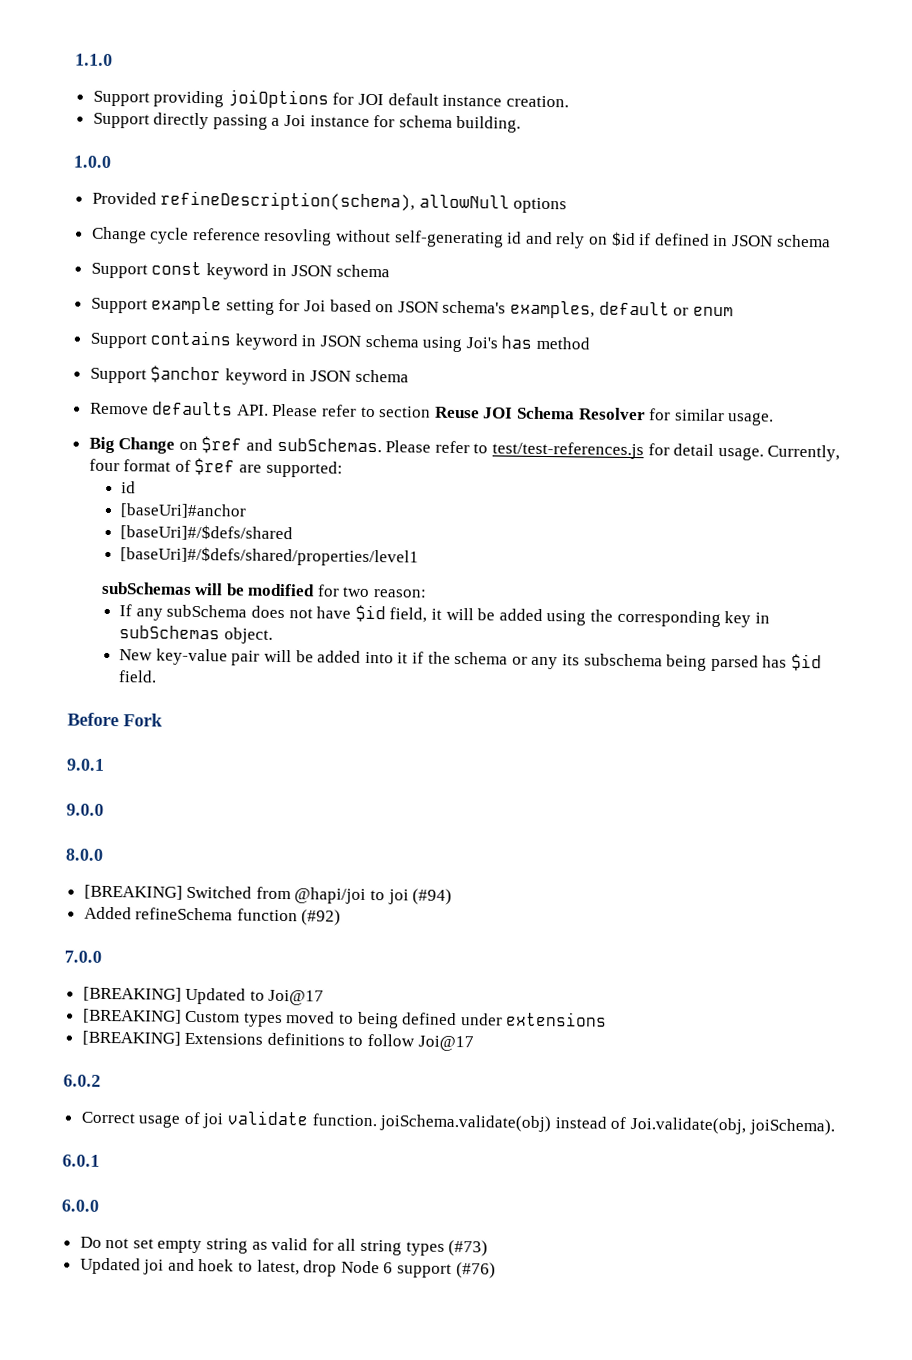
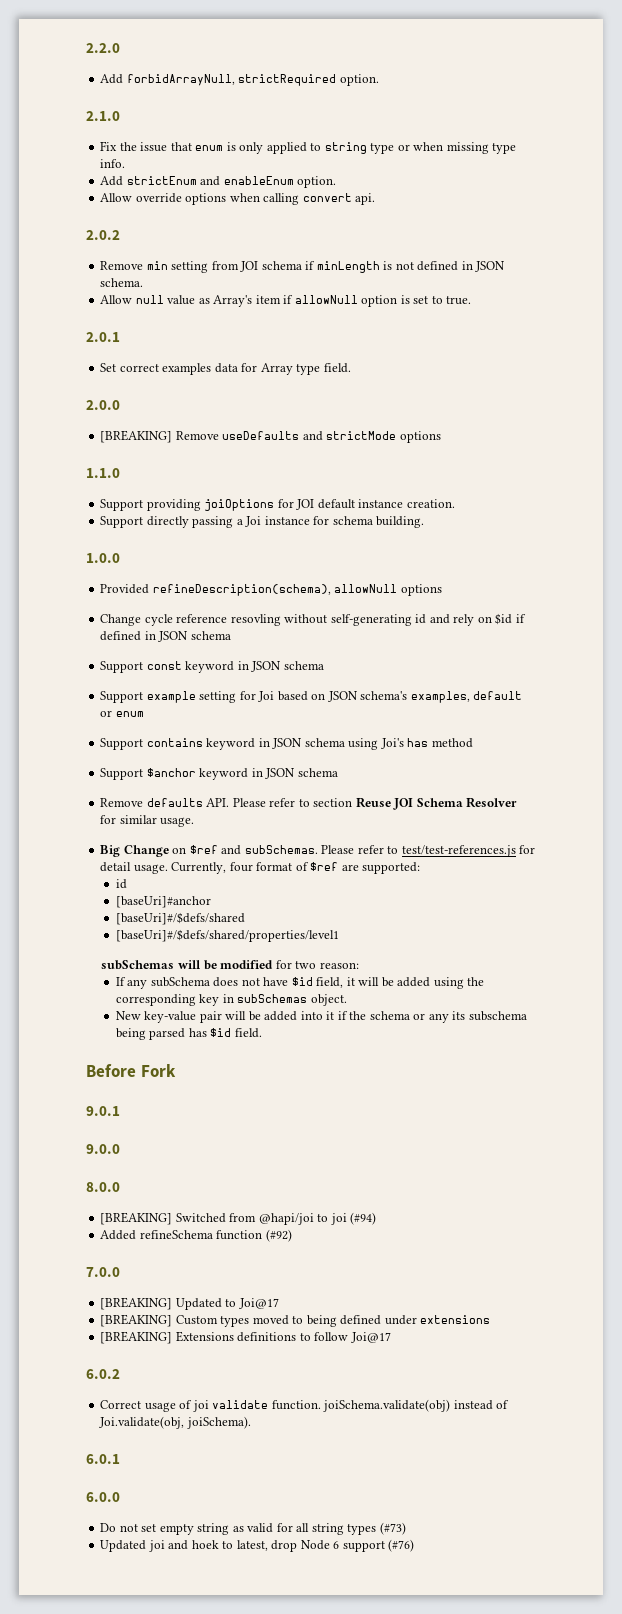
+ 2.2.0
+ Add forbidArrayNull, strictRequired option.
+ 2.1.0
+ Fix the issue that enum is only applied to string type or when missing type info.
+ Add strictEnum and enableEnum option.
+ Allow override options when calling convert api.
+ 2.0.2
+ Remove min setting from JOI schema if minLength is not defined in JSON schema.
+ Allow null value as Array's item if allowNull option is set to true.
+ 2.0.1
+ Set correct examples data for Array type field.
+ 2.0.0
+ [BREAKING] Remove useDefaults and strictMode options

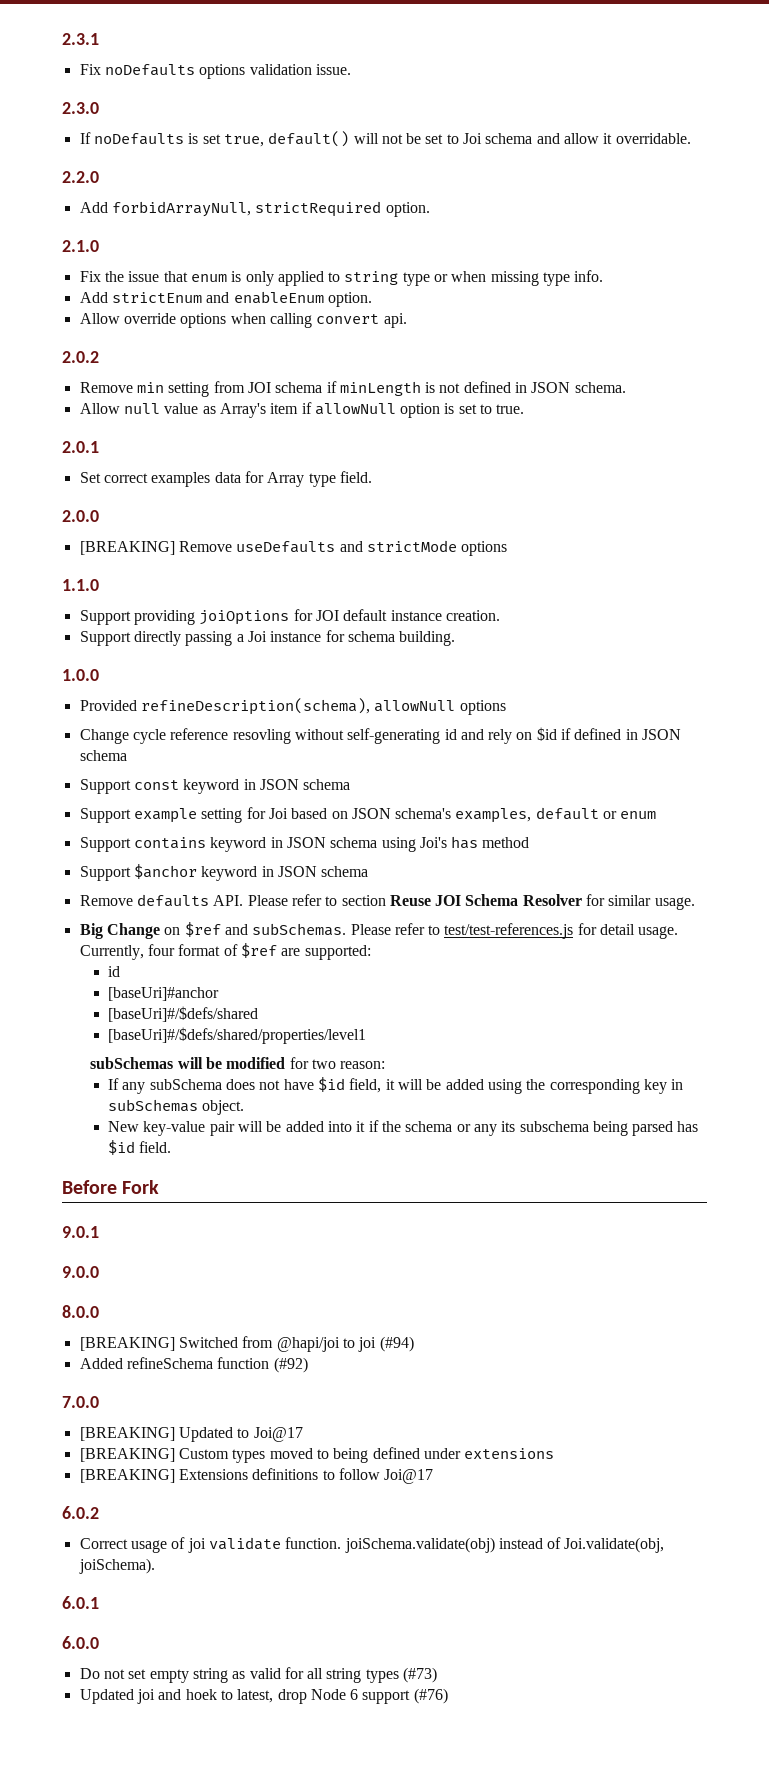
+ 2.3.1
+ Fix noDefaults options validation issue.
+ 2.3.0
+ If noDefaults is set true, default() will not be set to Joi schema and allow it overridable.

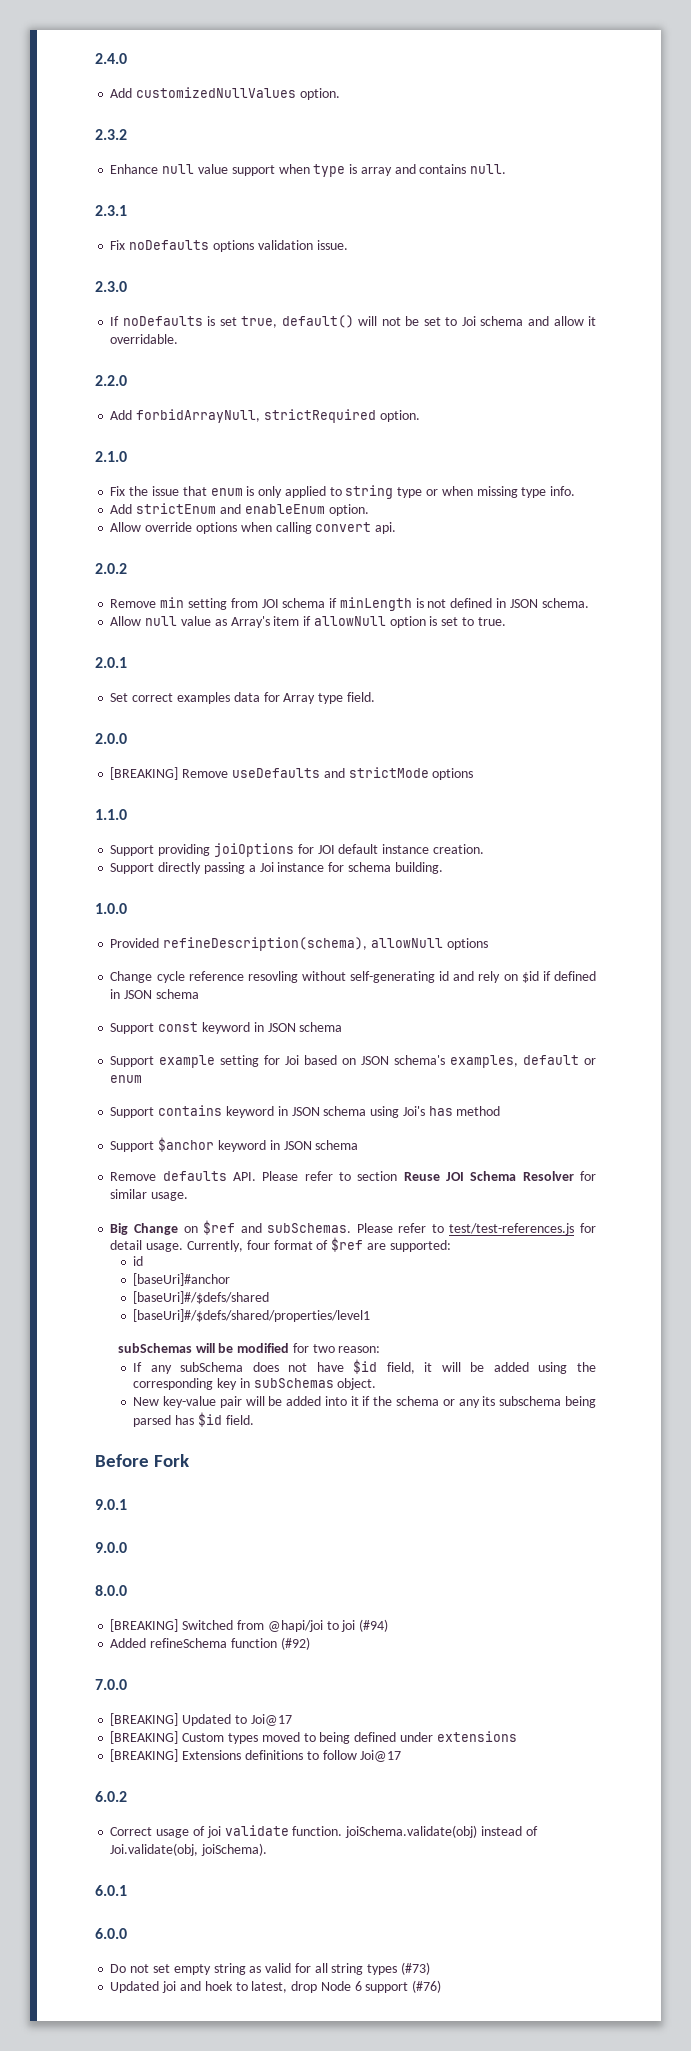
+ 2.4.0
+ Add customizedNullValues option.
+ 2.3.2
+ Enhance null value support when type is array and contains null.

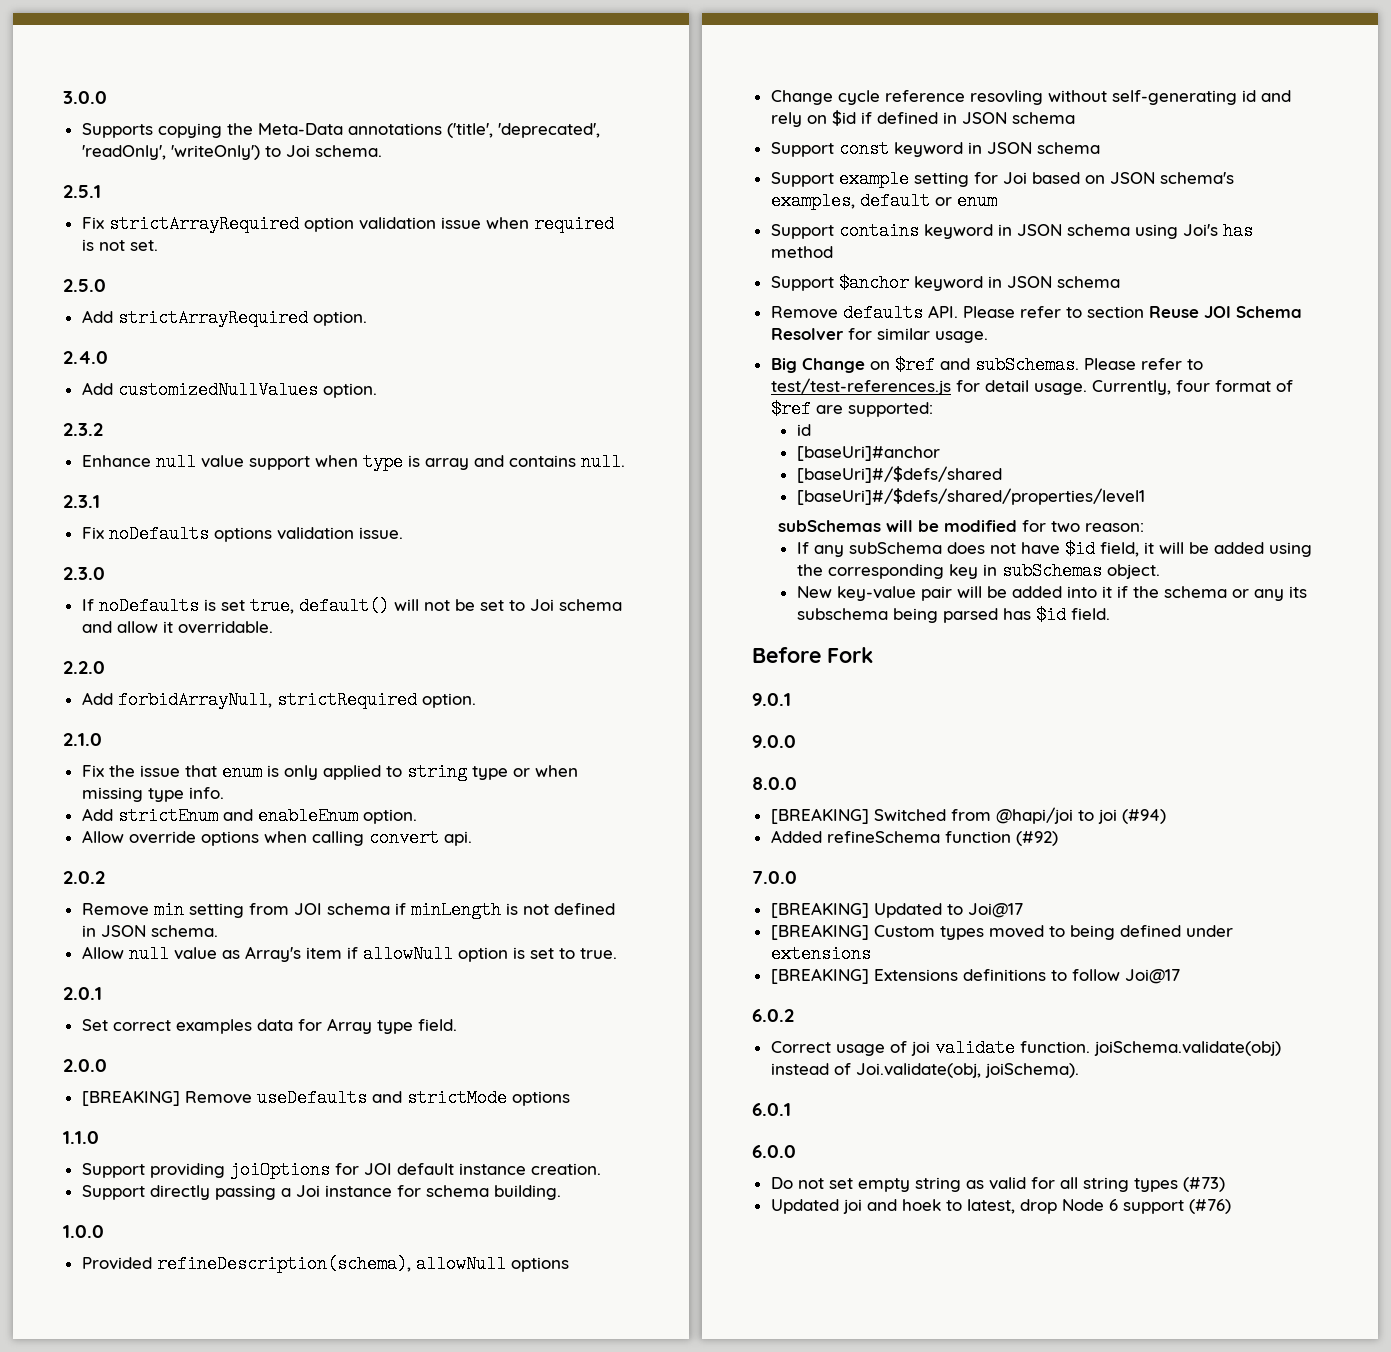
+ 3.0.0
+ Supports copying the Meta-Data annotations ('title', 'deprecated', 'readOnly', 'writeOnly') to Joi schema.
+ 2.5.1
+ Fix strictArrayRequired option validation issue when required is not set.
+ 2.5.0
+ Add strictArrayRequired option.

